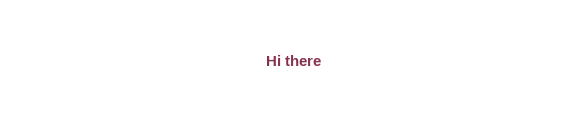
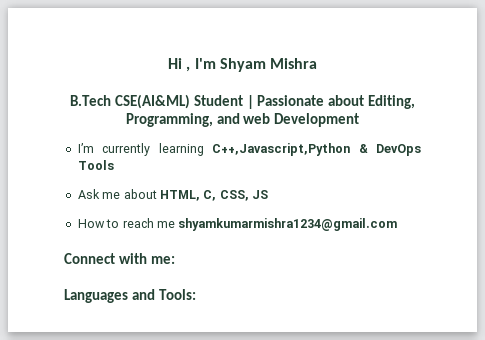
- Hi there
+ Hi , I'm Shyam Mishra
+ B.Tech CSE(AI&ML) Student | Passionate about Editing, Programming, and web Development
+ I’m currently learning C++,Javascript,Python & DevOps Tools
+ Ask me about HTML, C, CSS, JS
+ How to reach me shyamkumarmishra1234@gmail.com
+ Connect with me:
+ Languages and Tools:

